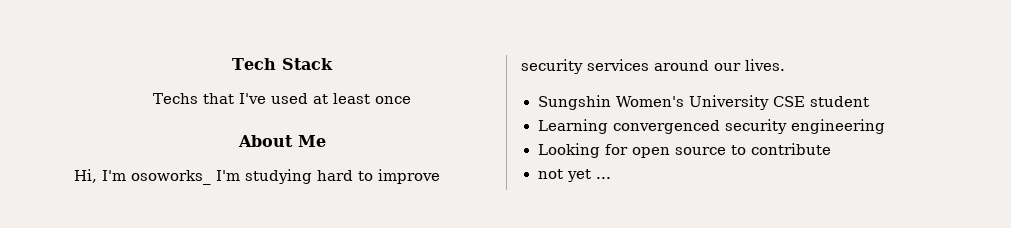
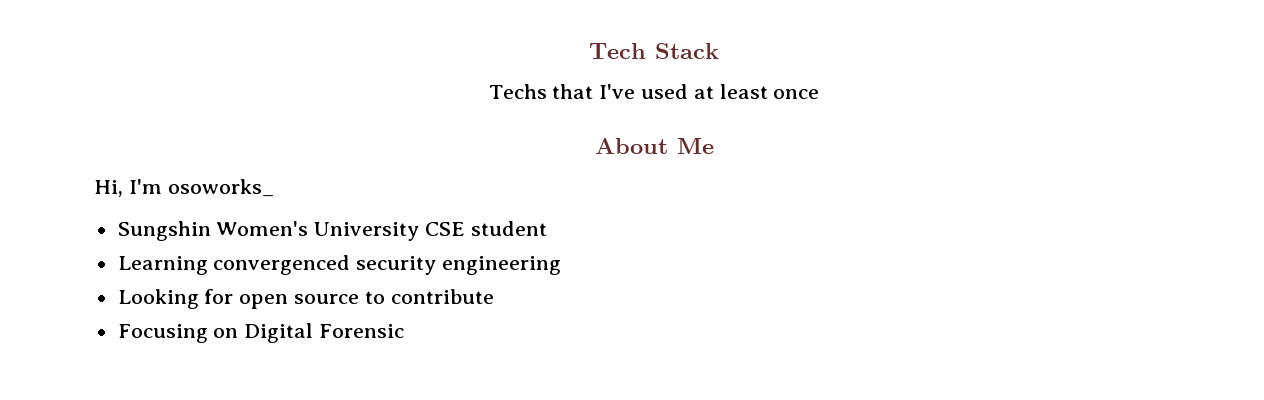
- Hi, I'm osoworks_ I'm studying hard to improve security services around our lives.
+ Hi, I'm osoworks_
- not yet ...
+ Focusing on Digital Forensic

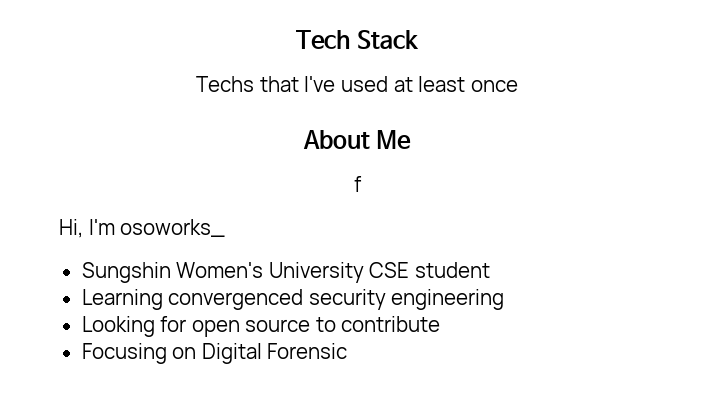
+ f

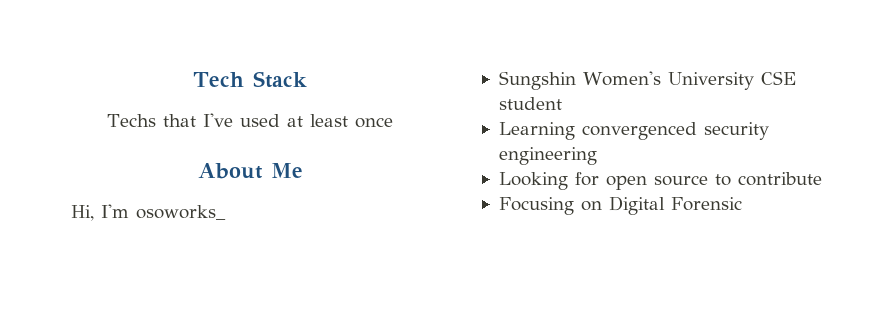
- f

